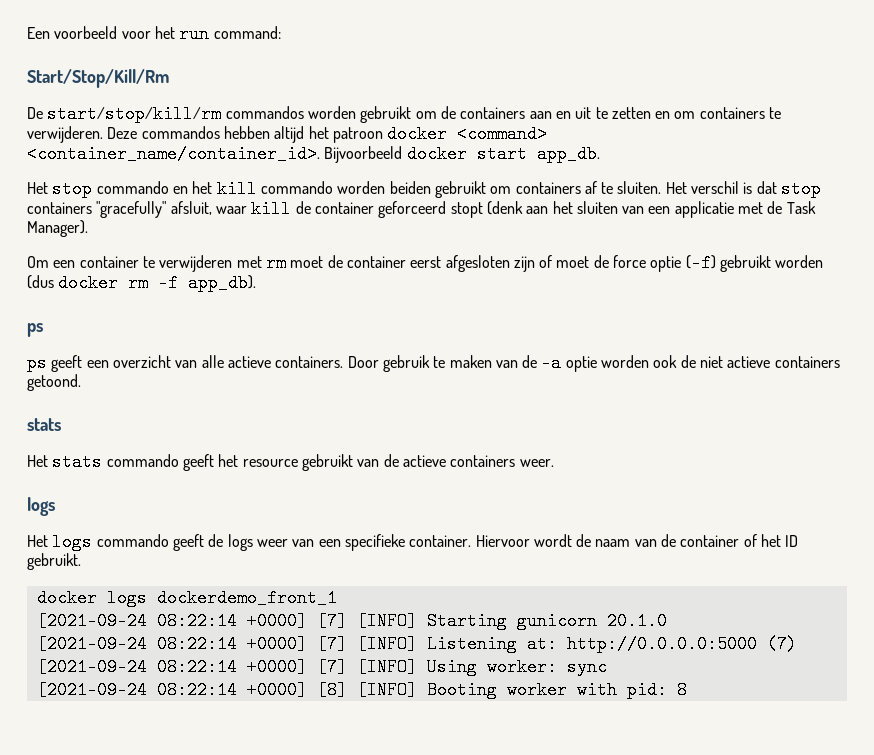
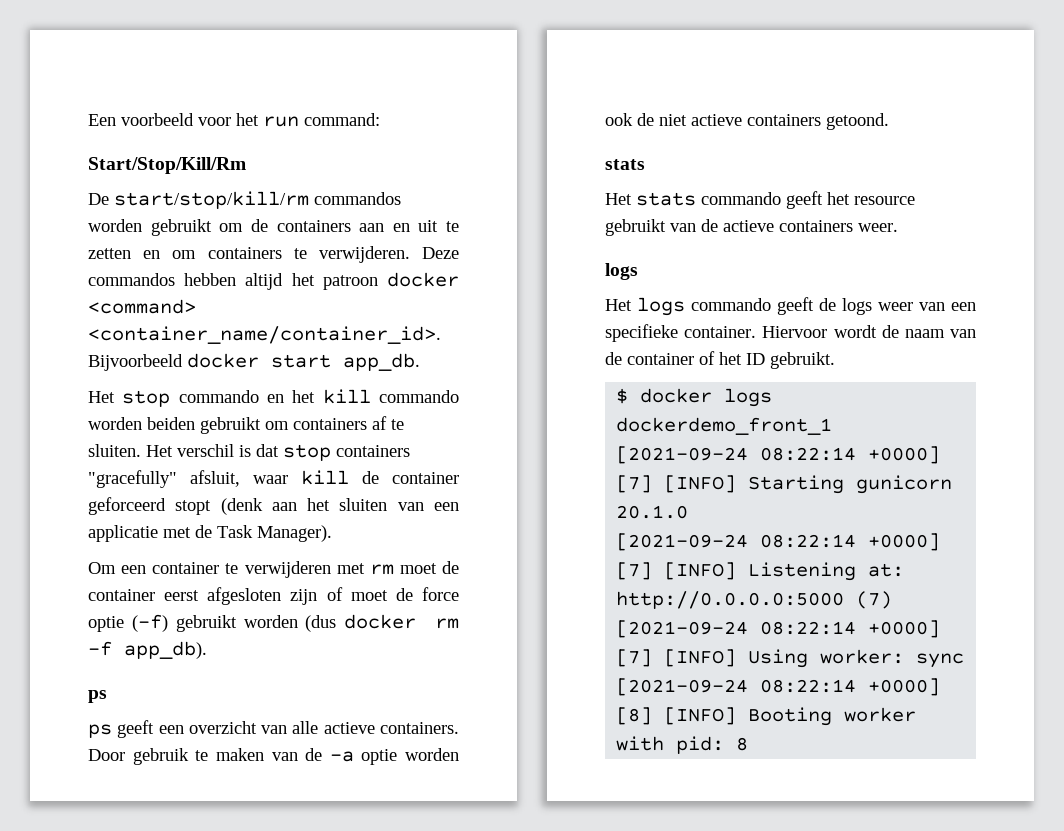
- docker logs dockerdemo_front_1
+ $ docker logs dockerdemo_front_1

